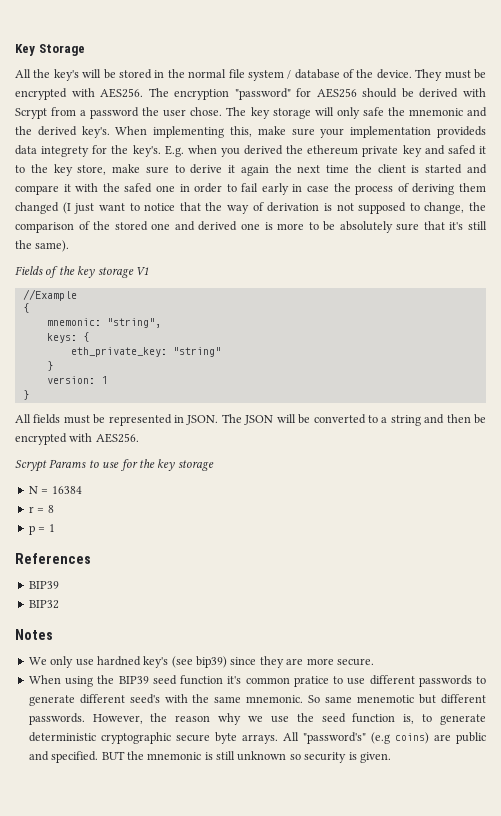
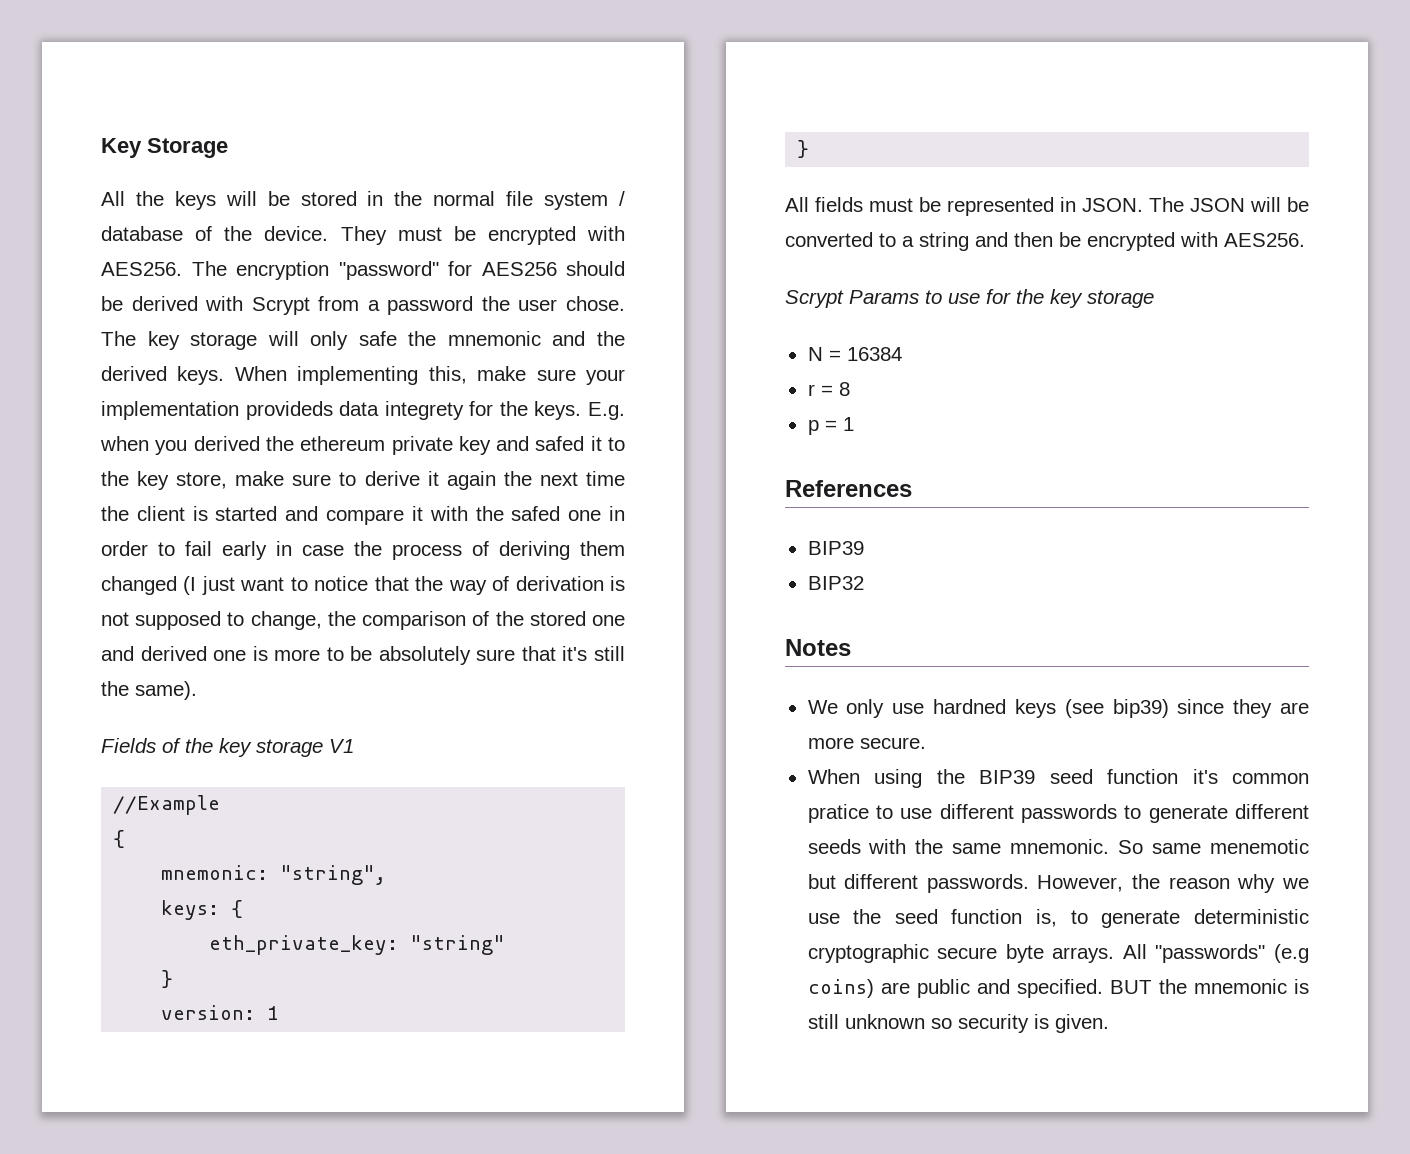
- All the key's will be stored in the normal file system / database of the device.
+ All the keys will be stored in the normal file system / database of the device.
- The key storage will only safe the mnemonic and the derived key's.
+ The key storage will only safe the mnemonic and the derived keys.
- When implementing this, make sure your implementation provideds data integrety for the key's.
+ When implementing this, make sure your implementation provideds data integrety for the keys.
- We only use hardned key's (see bip39) since they are more secure.
+ We only use hardned keys (see bip39) since they are more secure.
- When using the BIP39 seed function it's common pratice to use different passwords to generate different seed's with the same mnemonic.
+ When using the BIP39 seed function it's common pratice to use different passwords to generate different seeds with the same mnemonic.
- All "password's" (e.g coins) are public and specified.
+ All "passwords" (e.g coins) are public and specified.

